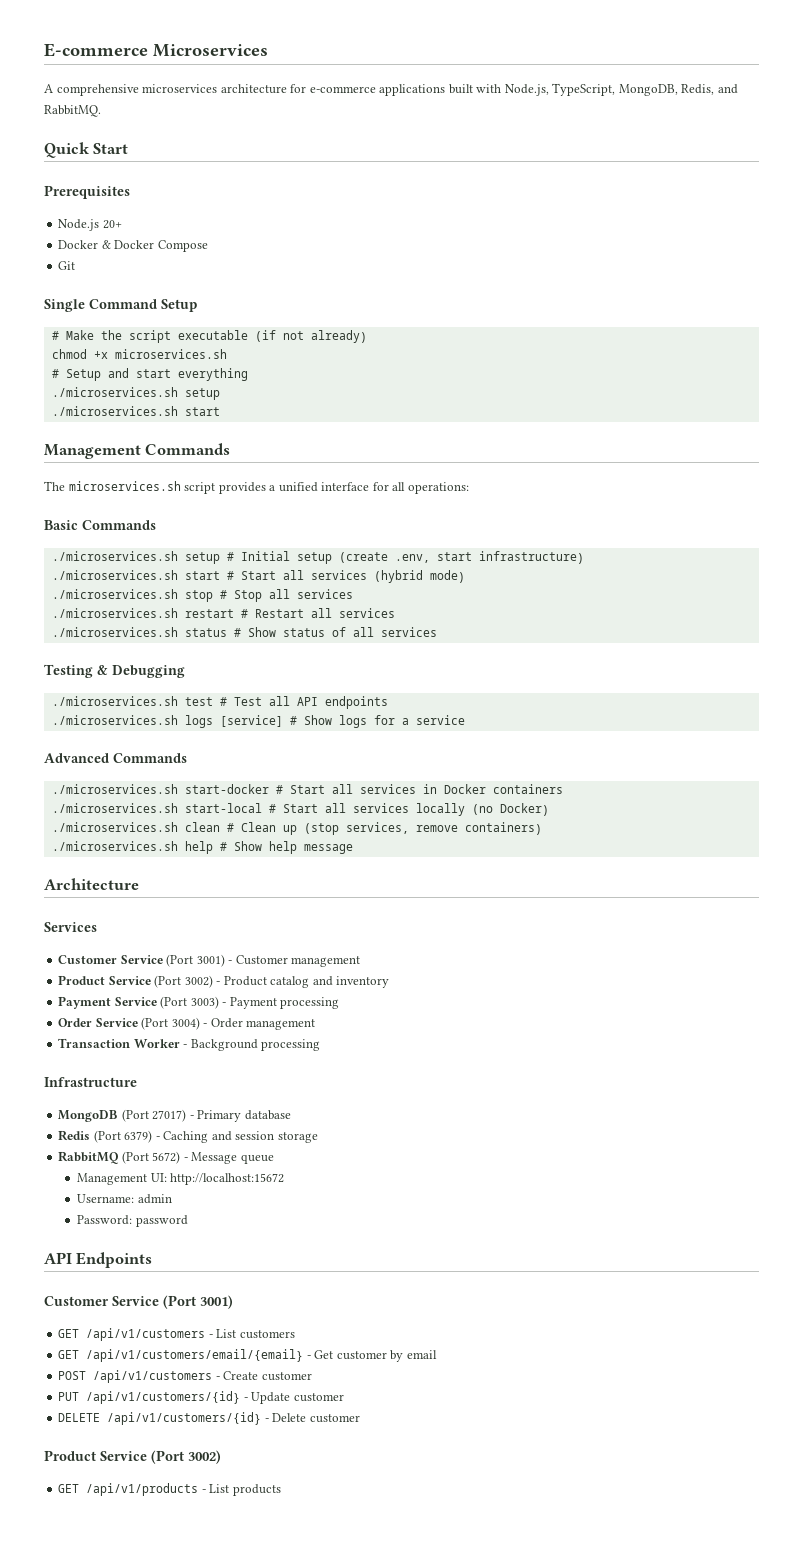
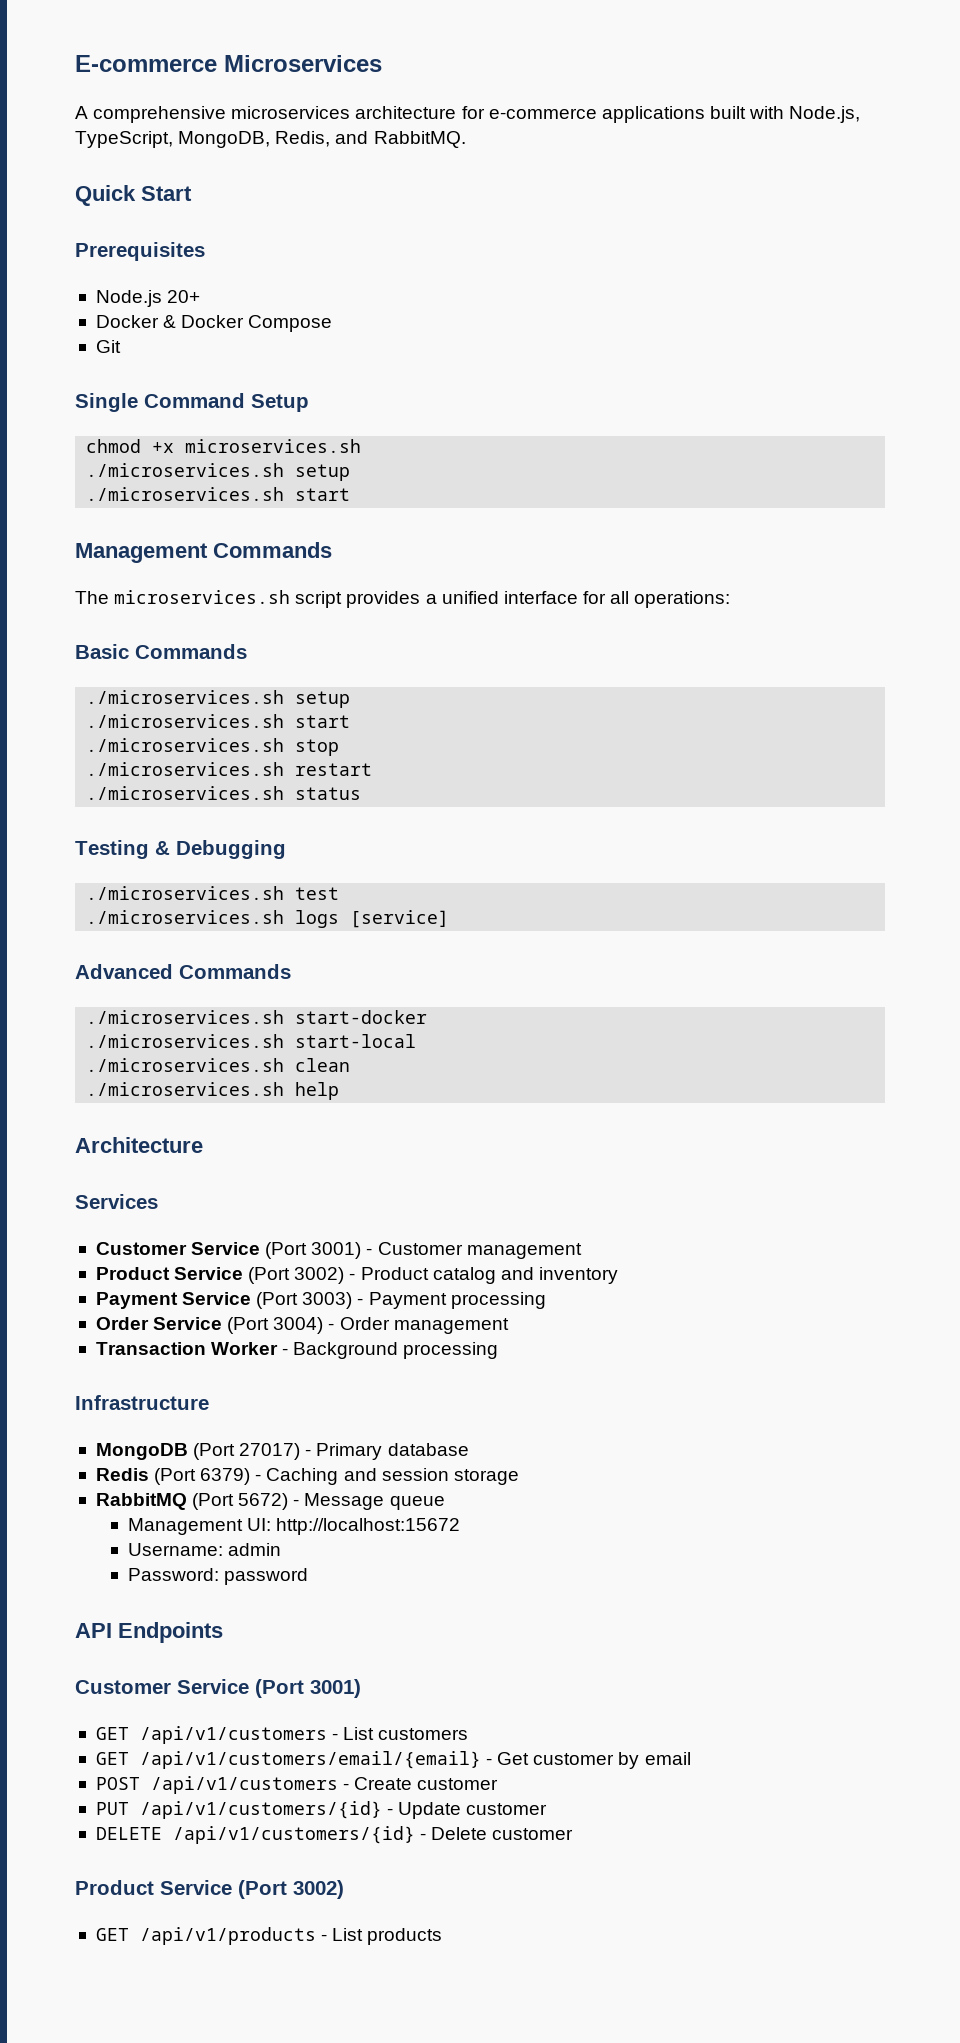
- # Make the script executable (if not already)
  chmod +x microservices.sh
- # Setup and start everything
  Basic Commands
- ./microservices.sh setup # Initial setup (create .env, start infrastructure)
- ./microservices.sh start # Start all services (hybrid mode)
- ./microservices.sh stop # Stop all services
- ./microservices.sh restart # Restart all services
- ./microservices.sh status # Show status of all services
+ ./microservices.sh setup
+ ./microservices.sh start
+ ./microservices.sh stop
+ ./microservices.sh restart
+ ./microservices.sh status
- ./microservices.sh test # Test all API endpoints
- ./microservices.sh logs [service] # Show logs for a service
+ ./microservices.sh test
+ ./microservices.sh logs [service]
  Advanced Commands
- ./microservices.sh start-docker # Start all services in Docker containers
- ./microservices.sh start-local # Start all services locally (no Docker)
- ./microservices.sh clean # Clean up (stop services, remove containers)
- ./microservices.sh help # Show help message
+ ./microservices.sh start-docker
+ ./microservices.sh start-local
+ ./microservices.sh clean
+ ./microservices.sh help

